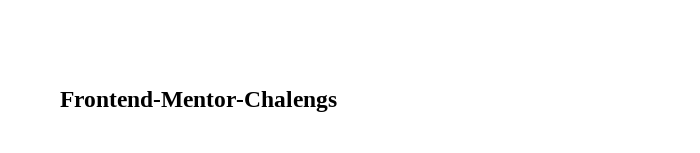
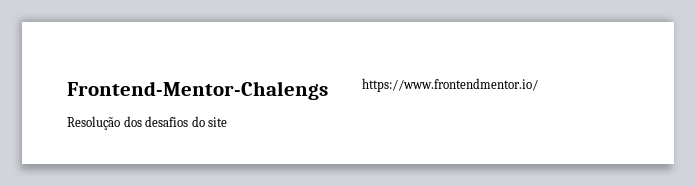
+ Resolução dos desafios do site https://www.frontendmentor.io/

